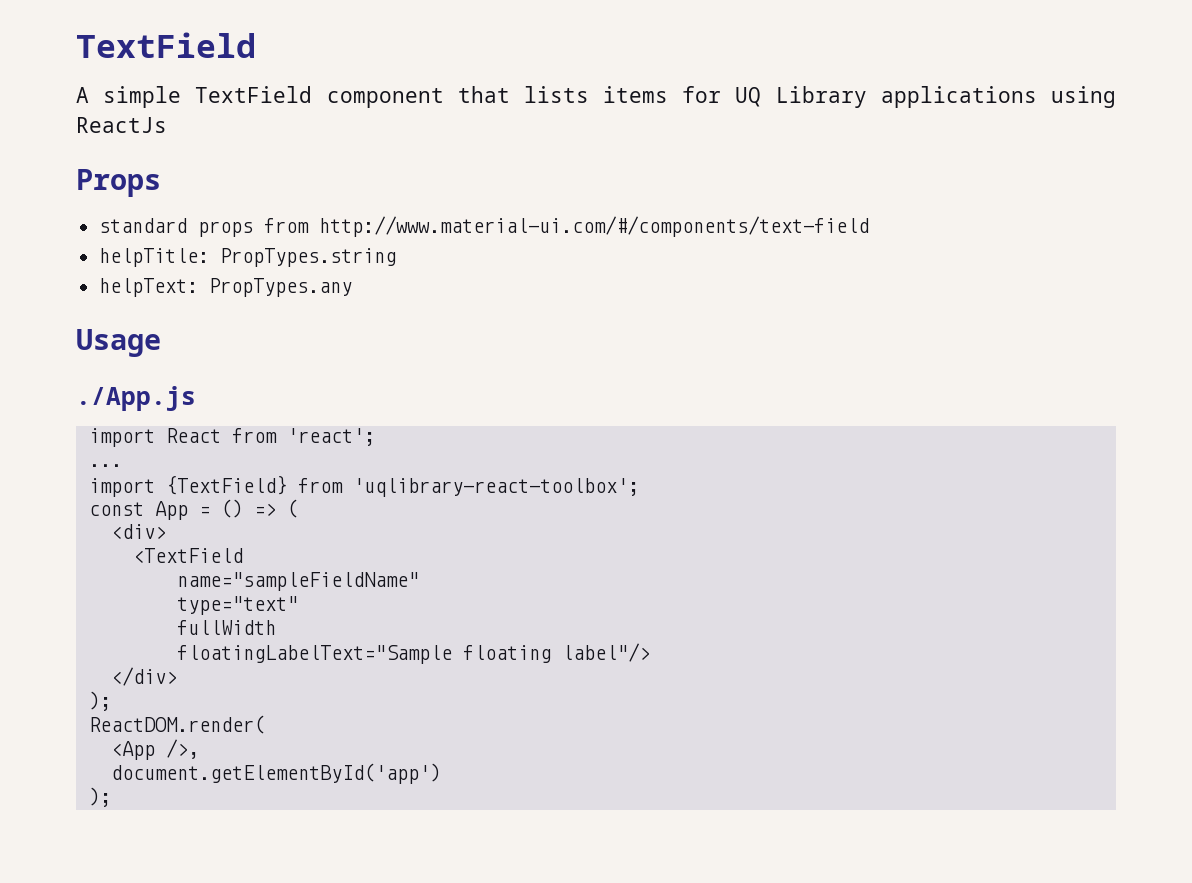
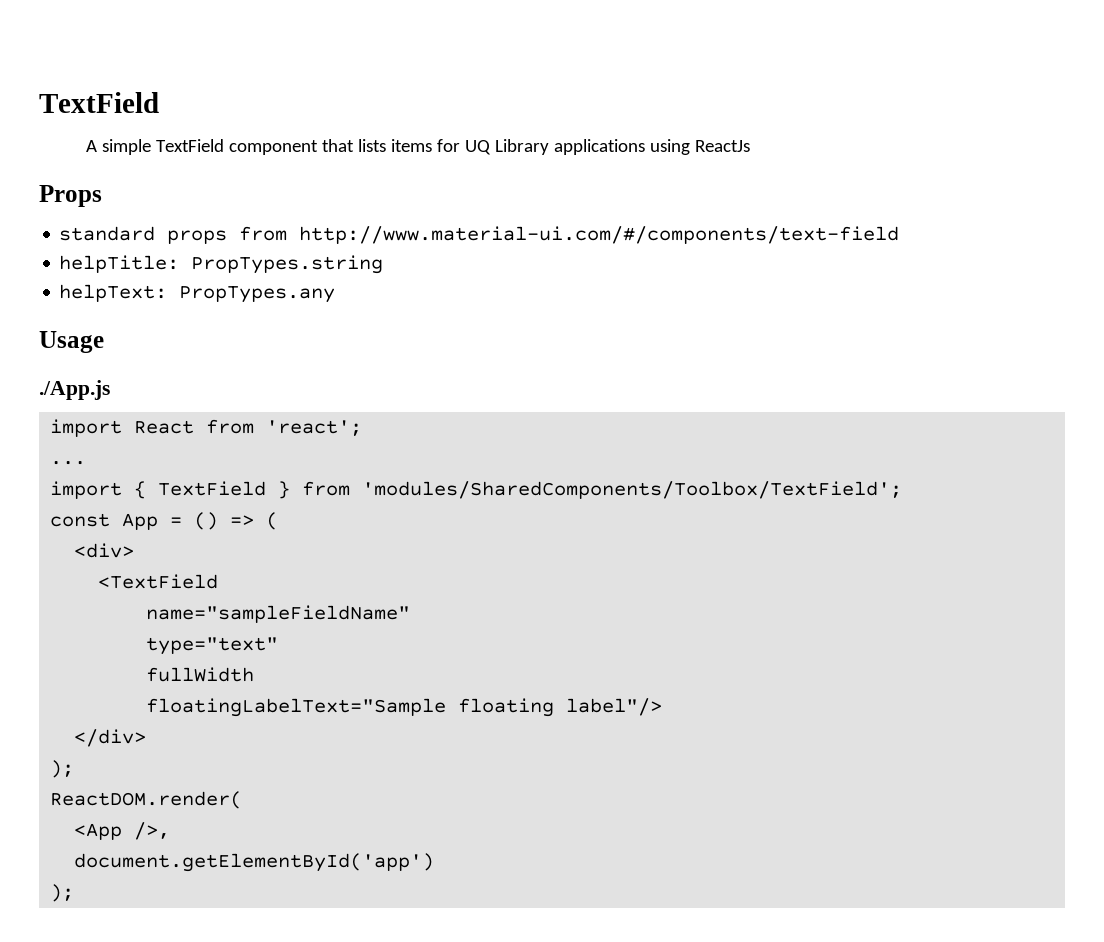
- import {TextField} from 'uqlibrary-react-toolbox';
+ import { TextField } from 'modules/SharedComponents/Toolbox/TextField';

